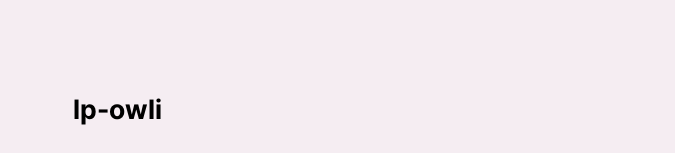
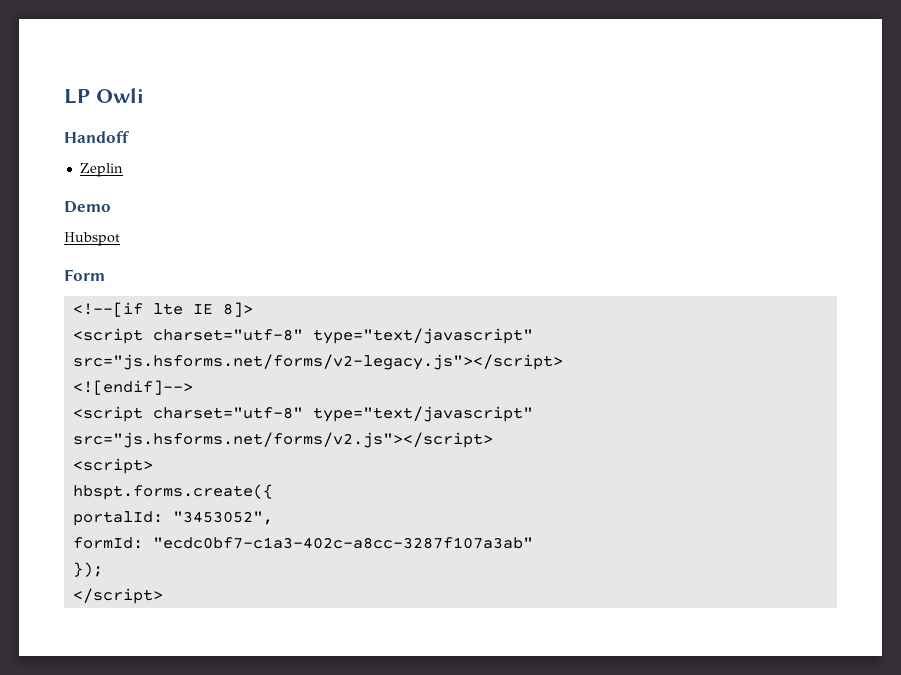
- lp-owli
+ LP Owli
+ Handoff
+ Zeplin
+ Demo
+ Hubspot
+ Form
+ <!--[if lte IE 8]>
+ <script charset="utf-8" type="text/javascript" src="js.hsforms.net/forms/v2-legacy.js"></script>
+ <![endif]-->
+ <script charset="utf-8" type="text/javascript" src="js.hsforms.net/forms/v2.js"></script>
+ <script>
+ hbspt.forms.create({
+ portalId: "3453052",
+ formId: "ecdc0bf7-c1a3-402c-a8cc-3287f107a3ab"
+ });
+ </script>

